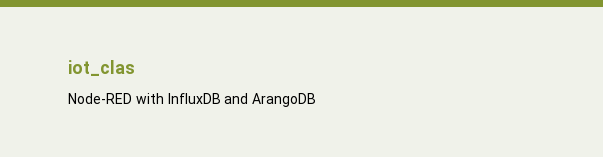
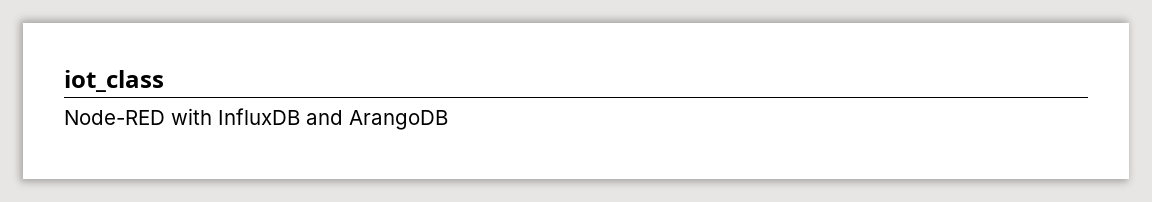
- iot_clas
+ iot_class

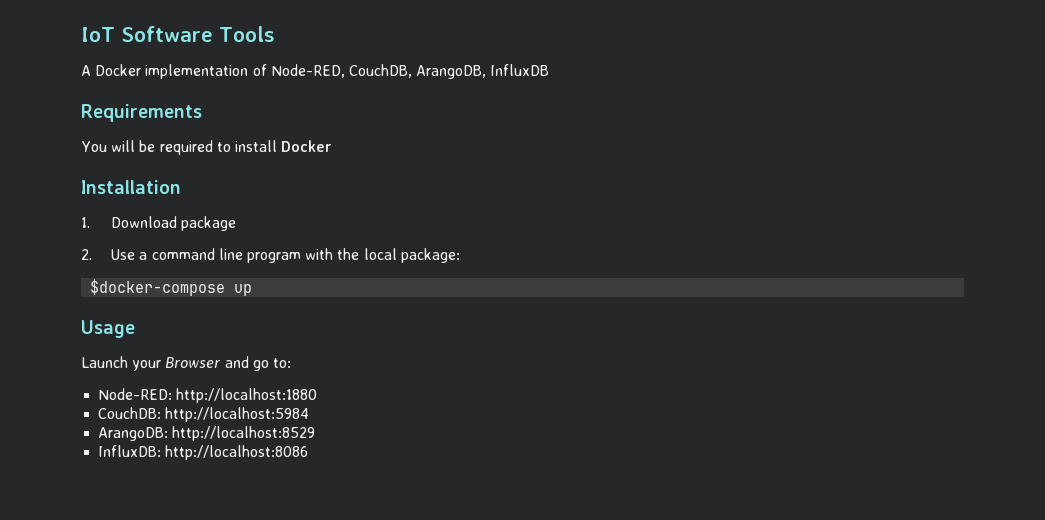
- iot_class
- Node-RED with InfluxDB and ArangoDB
+ IoT Software Tools
+ A Docker implementation of Node-RED, CouchDB, ArangoDB, InfluxDB
+ Requirements
+ You will be required to install Docker
+ Installation
+ 1. Download package
+ 2. Use a command line program with the local package:
+ $docker-compose up
+ Usage
+ Launch your Browser and go to:
+ Node-RED: http://localhost:1880
+ CouchDB: http://localhost:5984
+ ArangoDB: http://localhost:8529
+ InfluxDB: http://localhost:8086

